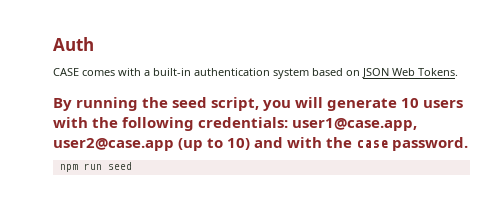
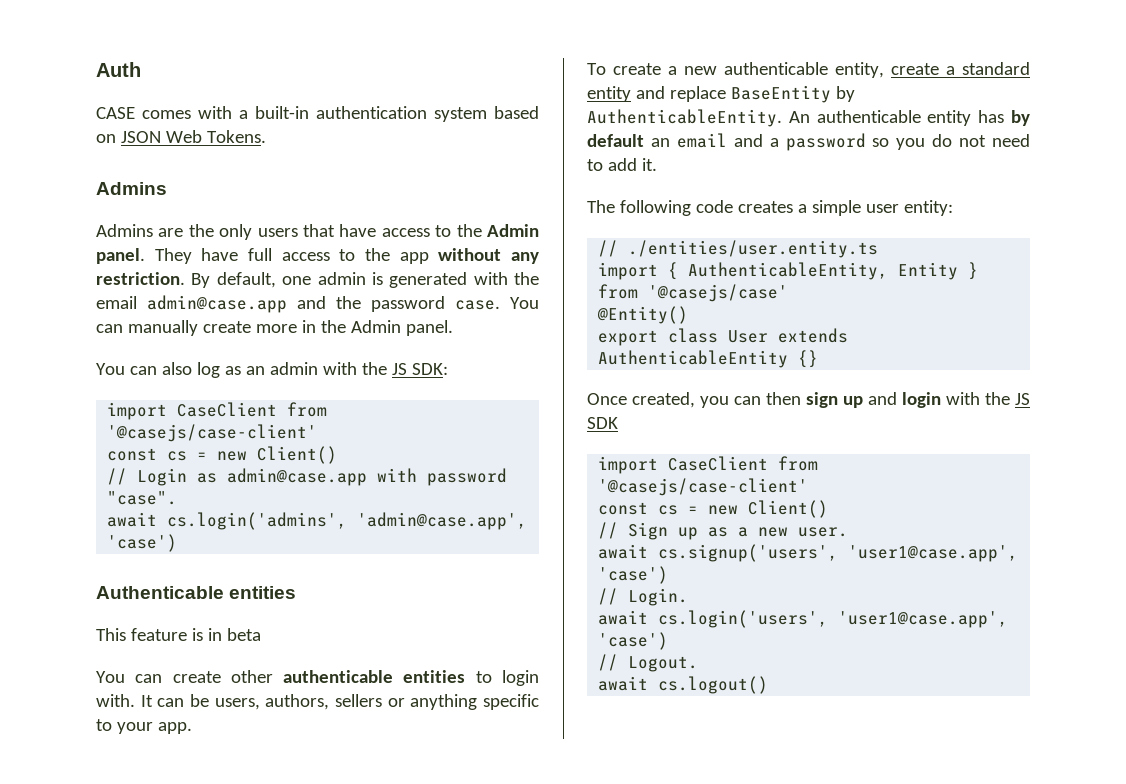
  CASE comes with a built-in authentication system based on JSON Web Tokens.
- By running the seed script, you will generate 10 users with the following credentials: user1@case.app, user2@case.app (up to 10) and with the case password.
- npm run seed
+ Admins
+ Admins are the only users that have access to the Admin panel. They have full access to the app without any restriction. By default, one admin is generated with the email admin@case.app and the password case. You can manually create more in the Admin panel.
+ You can also log as an admin with the JS SDK:
+ import CaseClient from '@casejs/case-client'
+ const cs = new Client()
+ // Login as admin@case.app with password "case".
+ await cs.login('admins', 'admin@case.app', 'case')
+ Authenticable entities
+ This feature is in beta
+ You can create other authenticable entities to login with. It can be users, authors, sellers or anything specific to your app.
+ To create a new authenticable entity, create a standard entity and replace BaseEntity by AuthenticableEntity. An authenticable entity has by default an email and a password so you do not need to add it.
+ The following code creates a simple user entity:
+ // ./entities/user.entity.ts
+ import { AuthenticableEntity, Entity } from '@casejs/case'
+ @Entity()
+ export class User extends AuthenticableEntity {}
+ Once created, you can then sign up and login with the JS SDK
+ import CaseClient from '@casejs/case-client'
+ const cs = new Client()
+ // Sign up as a new user.
+ await cs.signup('users', 'user1@case.app', 'case')
+ // Login.
+ await cs.login('users', 'user1@case.app', 'case')
+ // Logout.
+ await cs.logout()

